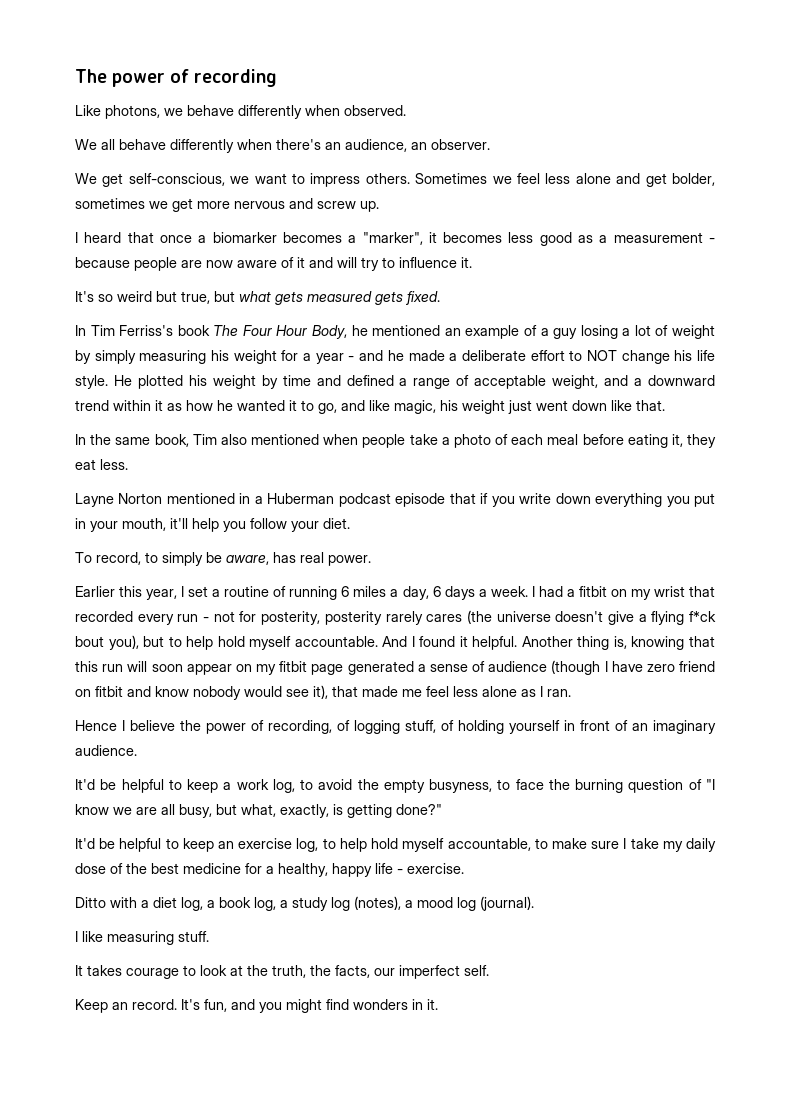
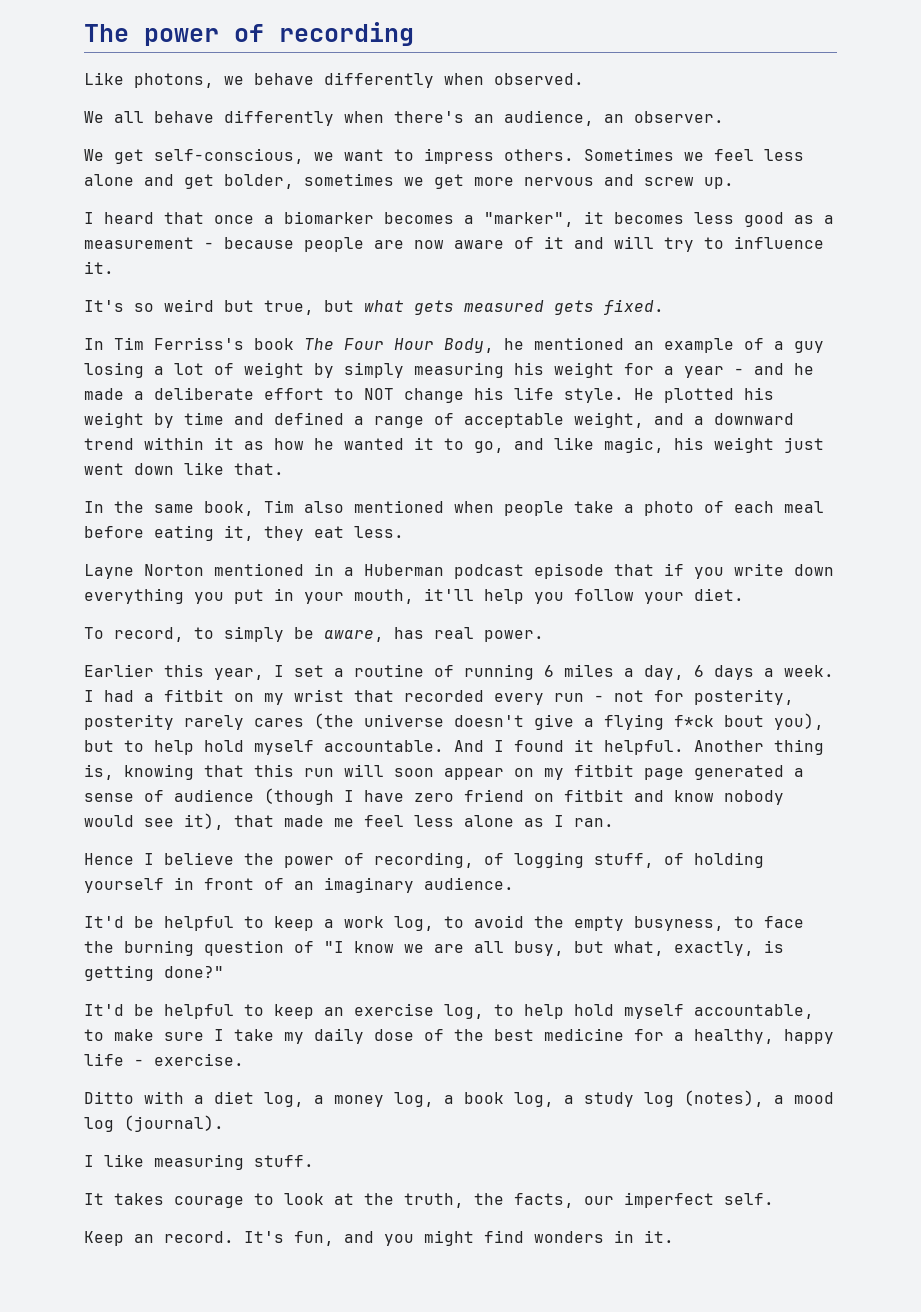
- Ditto with a diet log, a book log, a study log (notes), a mood log (journal).
+ Ditto with a diet log, a money log, a book log, a study log (notes), a mood log (journal).

